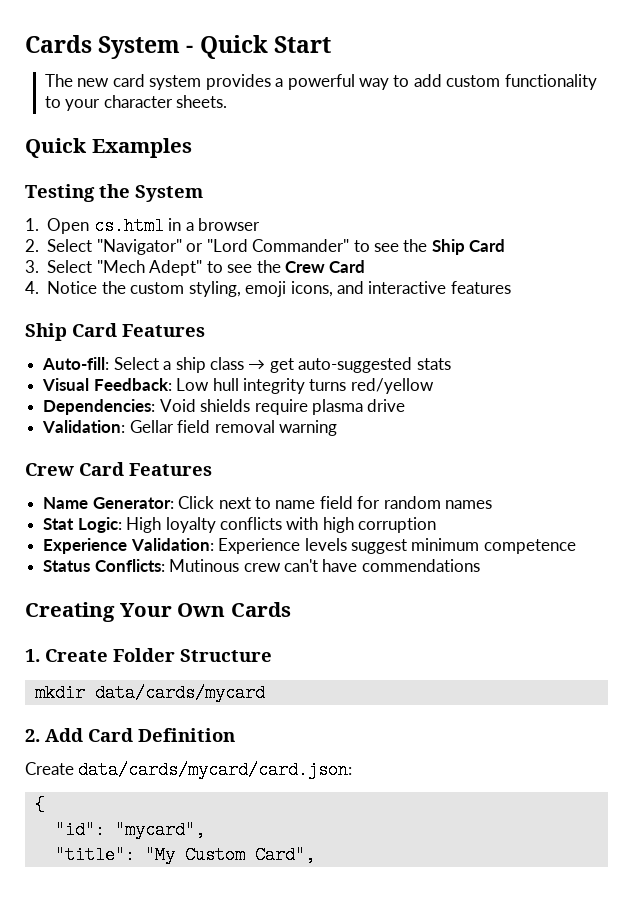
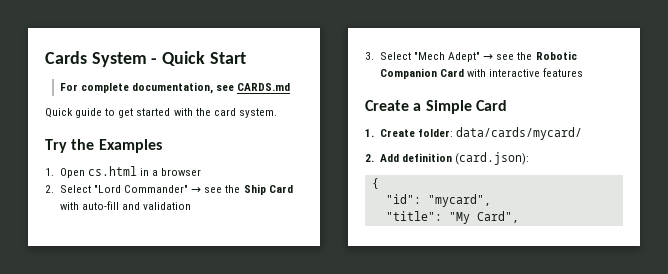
- The new card system provides a powerful way to add custom functionality to your character sheets.
- Quick Examples
- Testing the System
+ For complete documentation, see CARDS.md
+ Quick guide to get started with the card system.
+ Try the Examples
- 2. Select "Navigator" or "Lord Commander" to see the Ship Card
+ 2. Select "Lord Commander" → see the Ship Card with auto-fill and validation
- 3. Select "Mech Adept" to see the Crew Card
- 4. Notice the custom styling, emoji icons, and interactive features
- Ship Card Features
- Auto-fill: Select a ship class → get auto-suggested stats
- Visual Feedback: Low hull integrity turns red/yellow
- Dependencies: Void shields require plasma drive
- Validation: Gellar field removal warning
- Crew Card Features
- Name Generator: Click next to name field for random names
- Stat Logic: High loyalty conflicts with high corruption
- Experience Validation: Experience levels suggest minimum competence
- Status Conflicts: Mutinous crew can't have commendations
- Creating Your Own Cards
- 1. Create Folder Structure
- mkdir data/cards/mycard
- 2. Add Card Definition
- Create data/cards/mycard/card.json:
+ 3. Select "Mech Adept" → see the Robotic Companion Card with interactive features
+ Create a Simple Card
+ 1. Create folder: data/cards/mycard/
+ 2. Add definition (card.json):
- "title": "My Custom Card",
+ "title": "My Card",

